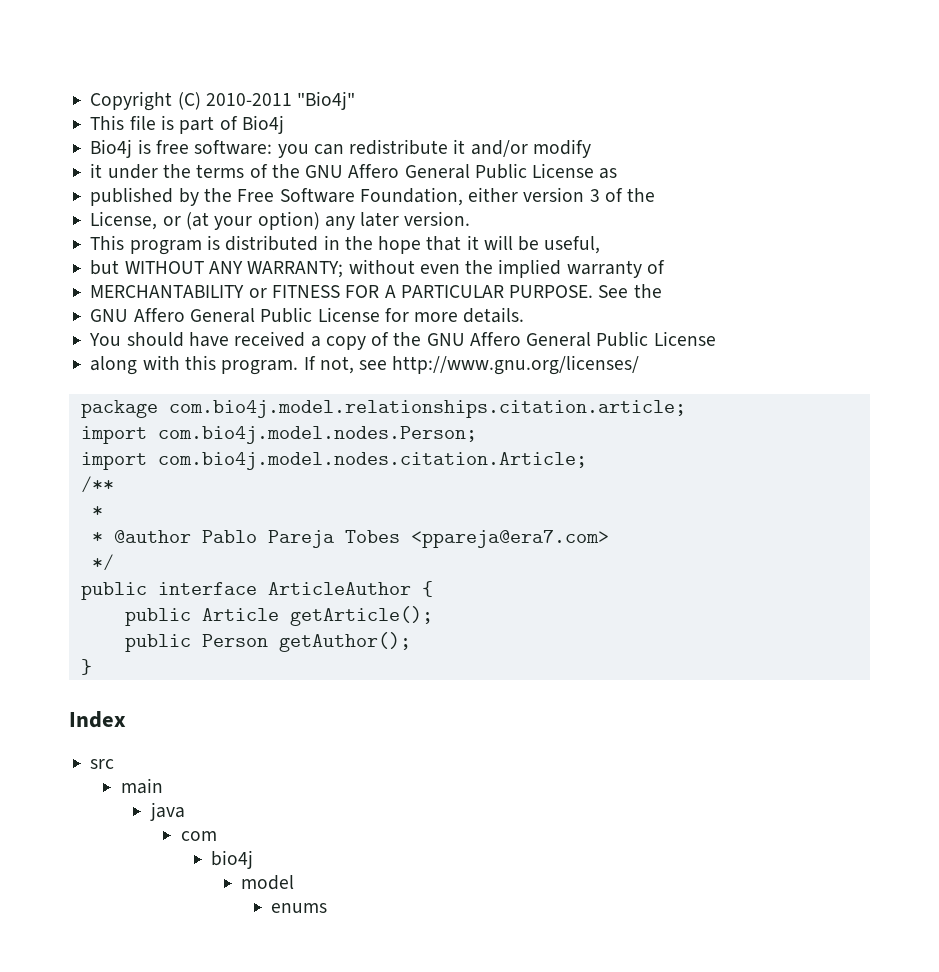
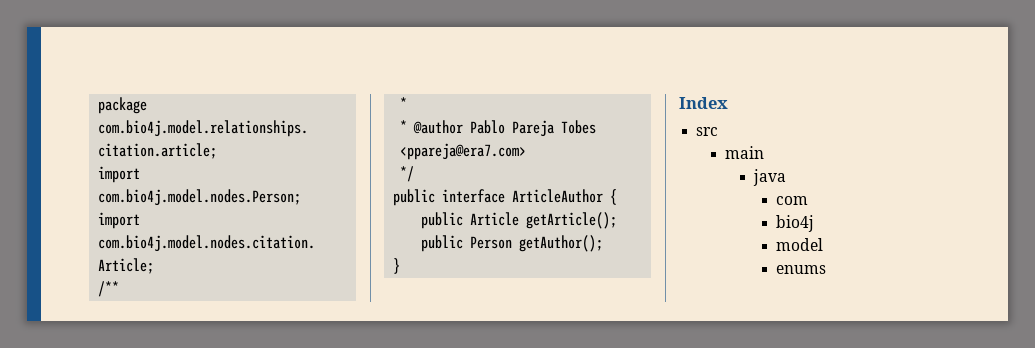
- Copyright (C) 2010-2011 "Bio4j"
- This file is part of Bio4j
- Bio4j is free software: you can redistribute it and/or modify
- it under the terms of the GNU Affero General Public License as
- published by the Free Software Foundation, either version 3 of the
- License, or (at your option) any later version.
- This program is distributed in the hope that it will be useful,
- but WITHOUT ANY WARRANTY; without even the implied warranty of
- MERCHANTABILITY or FITNESS FOR A PARTICULAR PURPOSE. See the
- GNU Affero General Public License for more details.
- You should have received a copy of the GNU Affero General Public License
- along with this program. If not, see http://www.gnu.org/licenses/

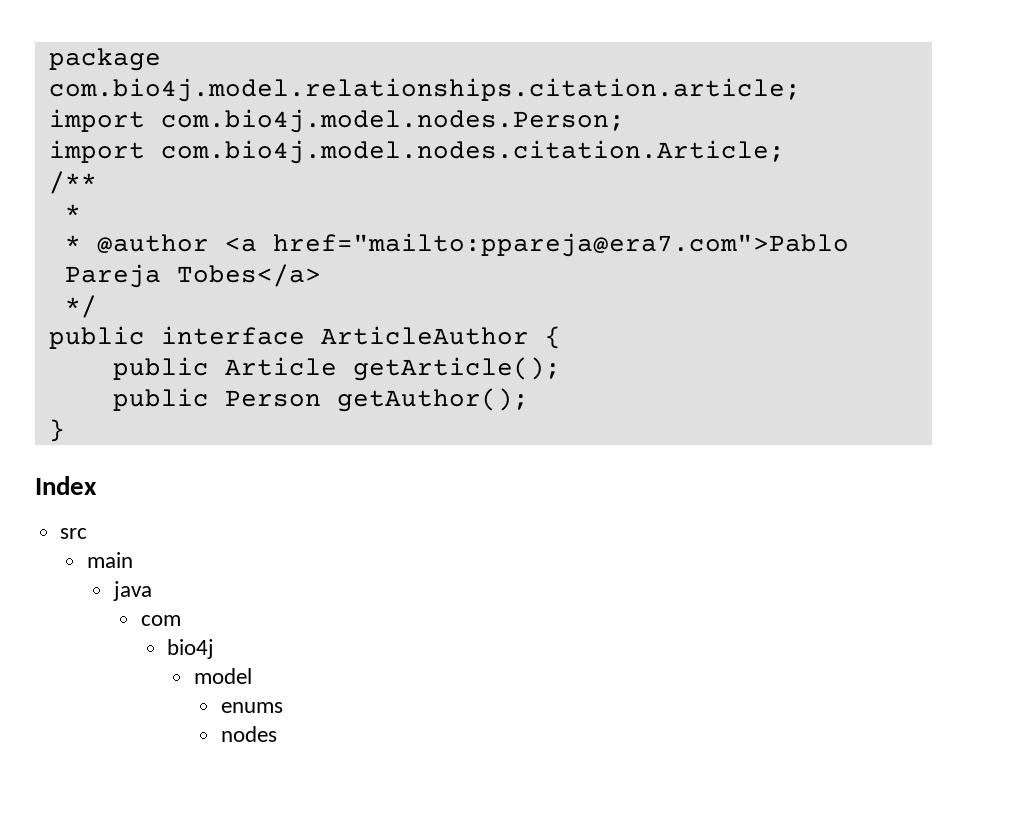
- * @author Pablo Pareja Tobes <ppareja@era7.com>
+ * @author <a href="mailto:ppareja@era7.com">Pablo Pareja Tobes</a>
+ nodes

